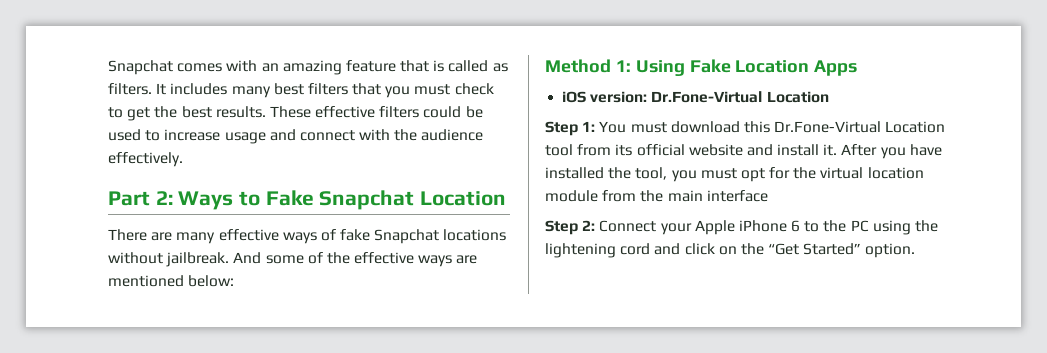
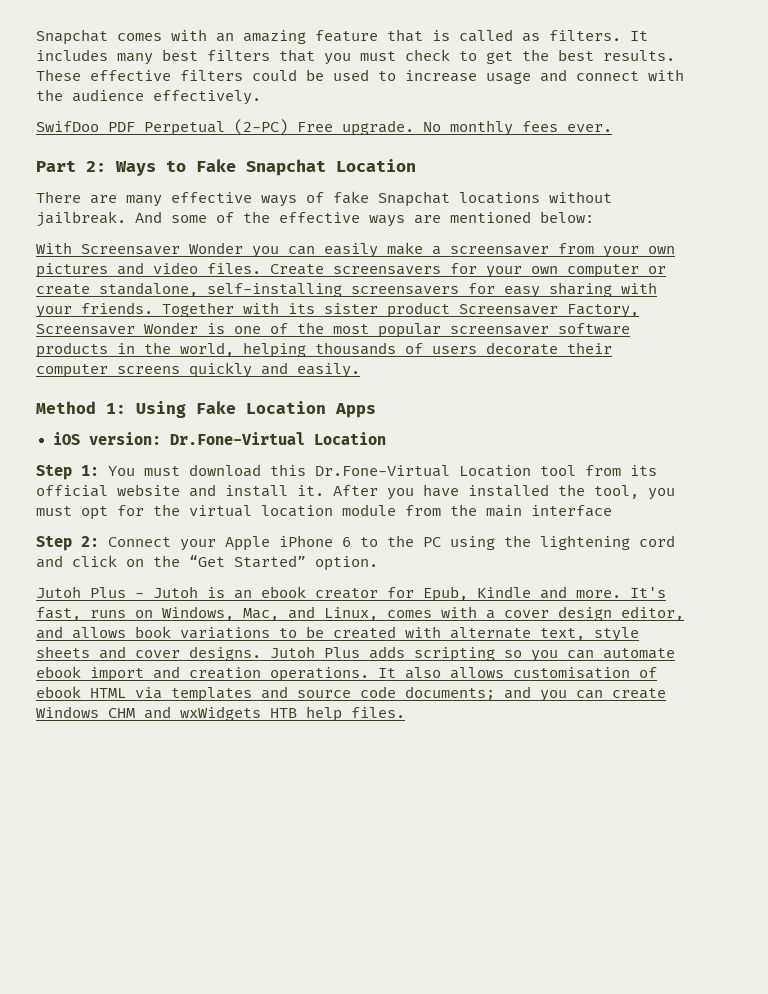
+ SwifDoo PDF Perpetual (2-PC) Free upgrade. No monthly fees ever.
+ With Screensaver Wonder you can easily make a screensaver from your own pictures and video files. Create screensavers for your own computer or create standalone, self-installing screensavers for easy sharing with your friends. Together with its sister product Screensaver Factory, Screensaver Wonder is one of the most popular screensaver software products in the world, helping thousands of users decorate their computer screens quickly and easily.
+ Jutoh Plus - Jutoh is an ebook creator for Epub, Kindle and more. It's fast, runs on Windows, Mac, and Linux, comes with a cover design editor, and allows book variations to be created with alternate text, style sheets and cover designs. Jutoh Plus adds scripting so you can automate ebook import and creation operations. It also allows customisation of ebook HTML via templates and source code documents; and you can create Windows CHM and wxWidgets HTB help files.

